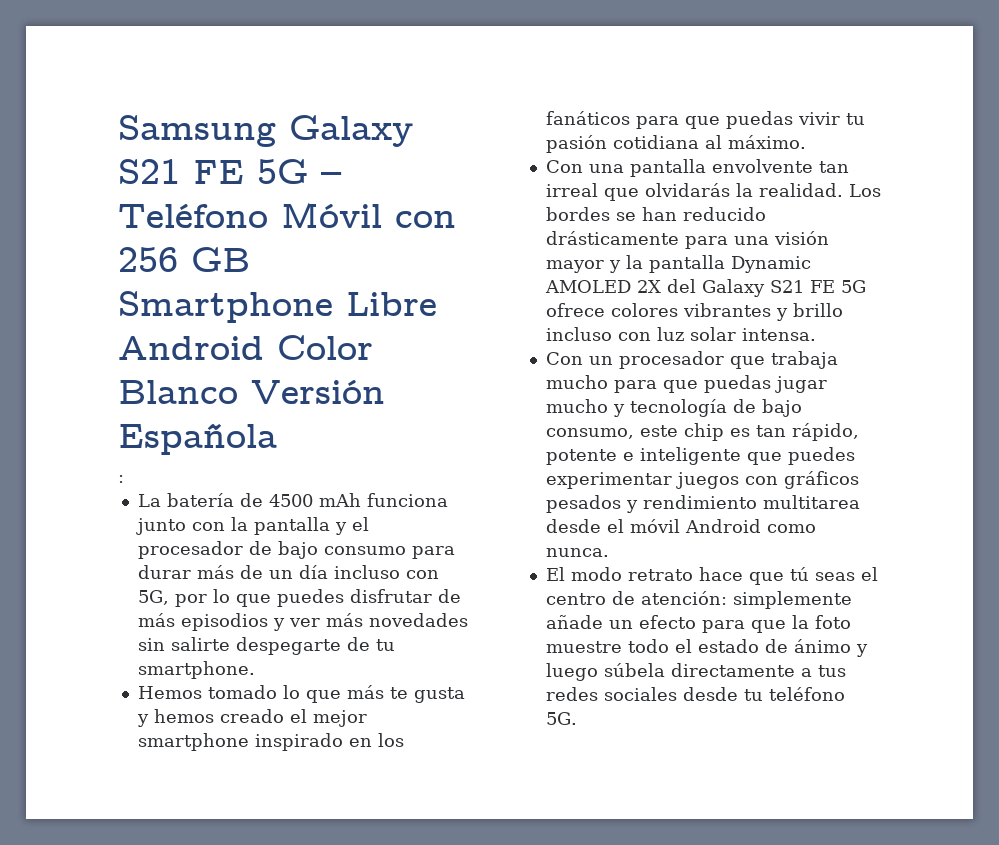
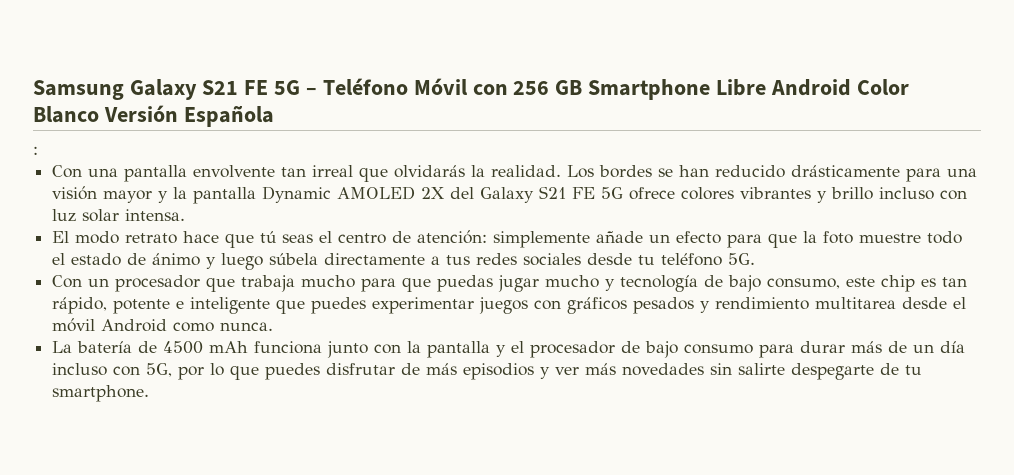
+ Con una pantalla envolvente tan irreal que olvidarás la realidad. Los bordes se han reducido drásticamente para una visión mayor y la pantalla Dynamic AMOLED 2X del Galaxy S21 FE 5G ofrece colores vibrantes y brillo incluso con luz solar intensa.
+ El modo retrato hace que tú seas el centro de atención: simplemente añade un efecto para que la foto muestre todo el estado de ánimo y luego súbela directamente a tus redes sociales desde tu teléfono 5G.
+ Con un procesador que trabaja mucho para que puedas jugar mucho y tecnología de bajo consumo, este chip es tan rápido, potente e inteligente que puedes experimentar juegos con gráficos pesados y rendimiento multitarea desde el móvil Android como nunca.
- Hemos tomado lo que más te gusta y hemos creado el mejor smartphone inspirado en los fanáticos para que puedas vivir tu pasión cotidiana al máximo.
- Con una pantalla envolvente tan irreal que olvidarás la realidad. Los bordes se han reducido drásticamente para una visión mayor y la pantalla Dynamic AMOLED 2X del Galaxy S21 FE 5G ofrece colores vibrantes y brillo incluso con luz solar intensa.
- Con un procesador que trabaja mucho para que puedas jugar mucho y tecnología de bajo consumo, este chip es tan rápido, potente e inteligente que puedes experimentar juegos con gráficos pesados y rendimiento multitarea desde el móvil Android como nunca.
- El modo retrato hace que tú seas el centro de atención: simplemente añade un efecto para que la foto muestre todo el estado de ánimo y luego súbela directamente a tus redes sociales desde tu teléfono 5G.

